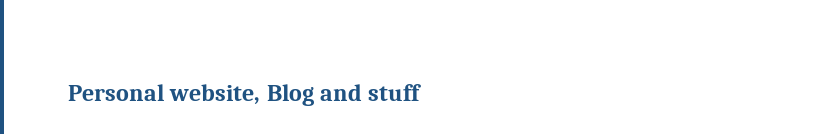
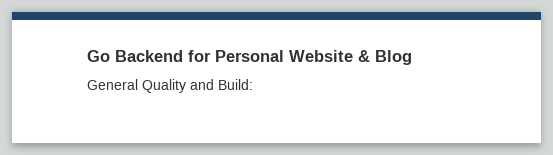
- Personal website, Blog and stuff
+ Go Backend for Personal Website & Blog
+ General Quality and Build:

